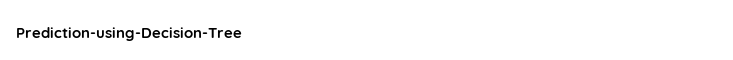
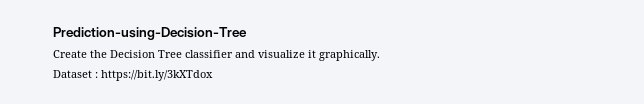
+ Create the Decision Tree classifier and visualize it graphically.
+ Dataset : https://bit.ly/3kXTdox

